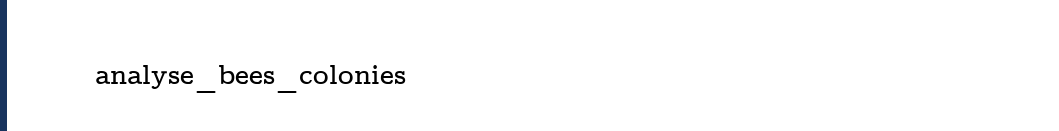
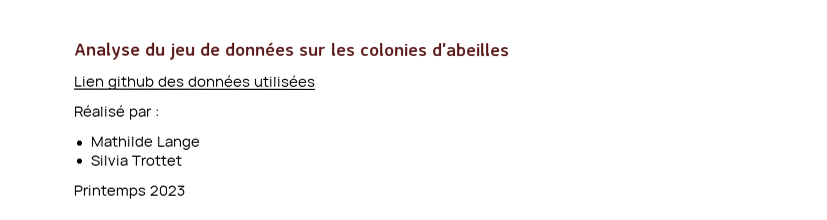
- analyse_bees_colonies
+ Analyse du jeu de données sur les colonies d'abeilles
+ Lien github des données utilisées
+ Réalisé par :
+ Mathilde Lange
+ Silvia Trottet
+ Printemps 2023

